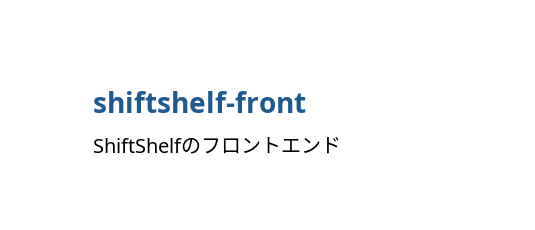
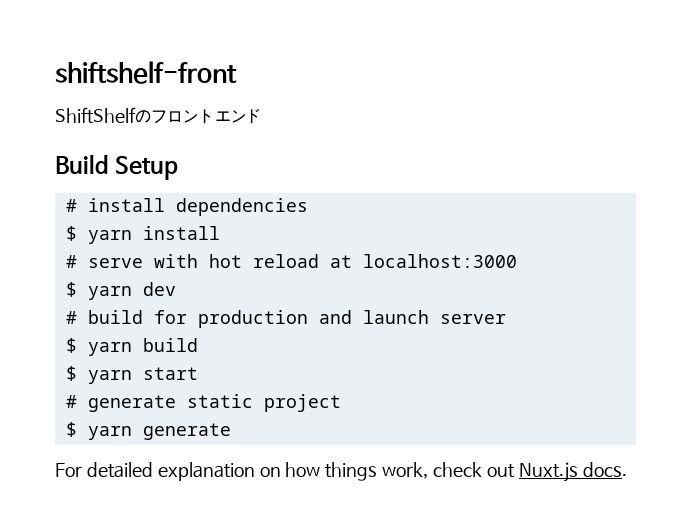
+ Build Setup
+ # install dependencies
+ $ yarn install
+ # serve with hot reload at localhost:3000
+ $ yarn dev
+ # build for production and launch server
+ $ yarn build
+ $ yarn start
+ # generate static project
+ $ yarn generate
+ For detailed explanation on how things work, check out Nuxt.js docs.

